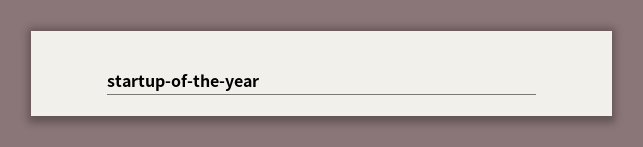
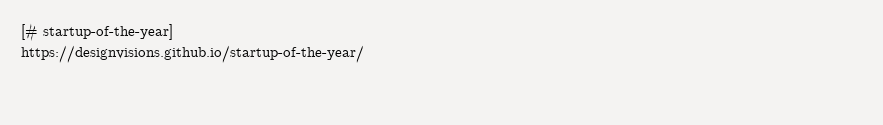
- startup-of-the-year
+ [# startup-of-the-year]
+ https://designvisions.github.io/startup-of-the-year/

